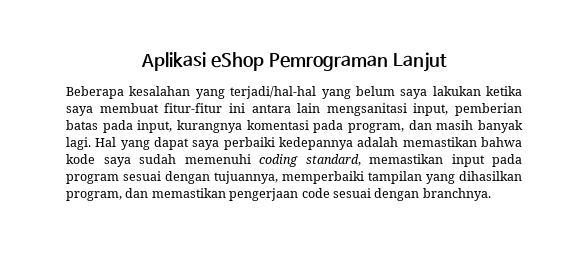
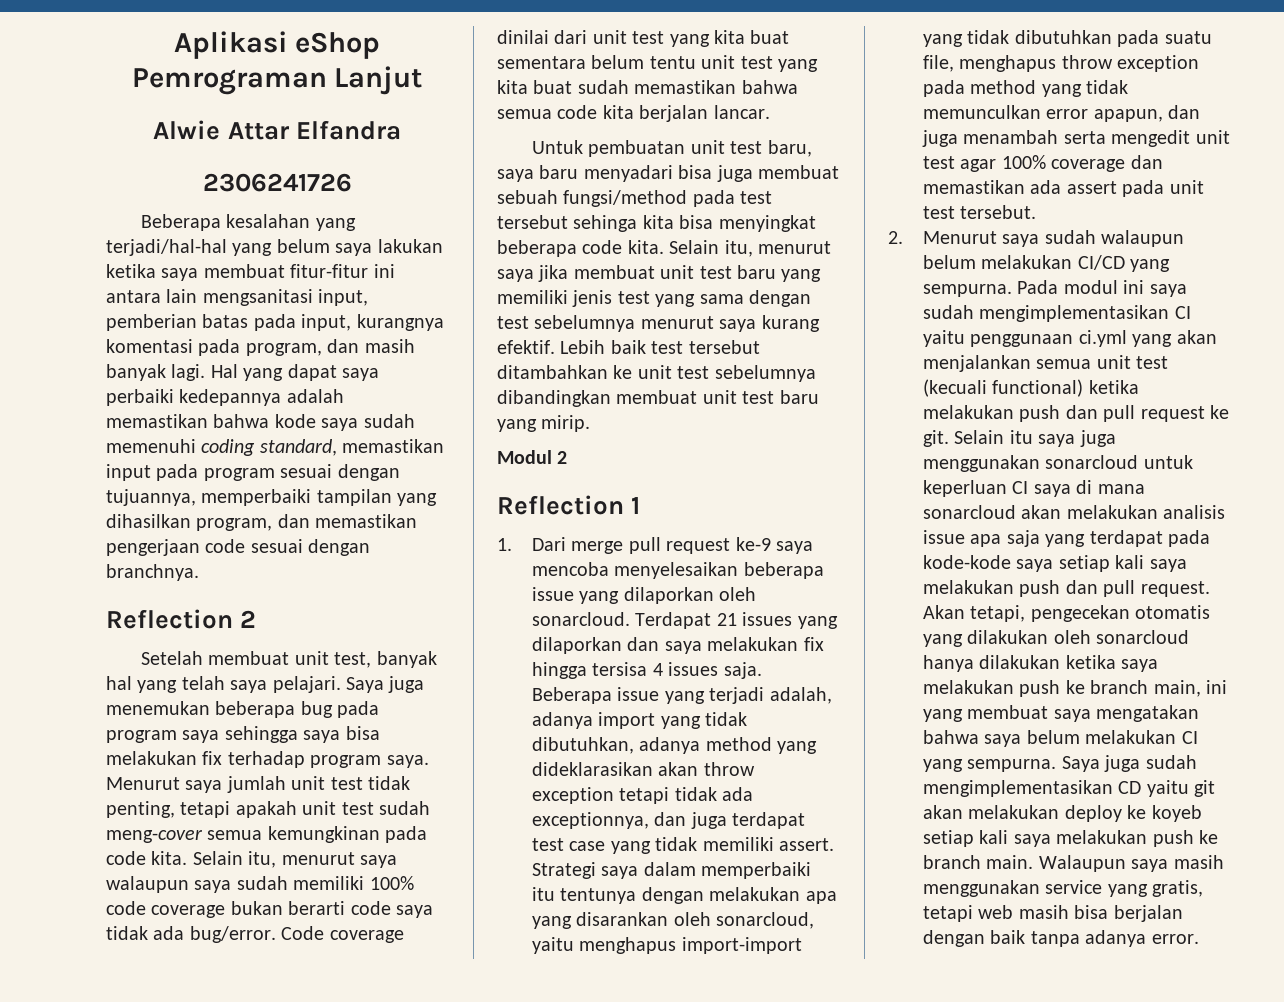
+ Alwie Attar Elfandra
+ 2306241726
+ Reflection 2
+ Setelah membuat unit test, banyak hal yang telah saya pelajari. Saya juga menemukan beberapa bug pada program saya sehingga saya bisa melakukan fix terhadap program saya. Menurut saya jumlah unit test tidak penting, tetapi apakah unit test sudah meng-cover semua kemungkinan pada code kita. Selain itu, menurut saya walaupun saya sudah memiliki 100% code coverage bukan berarti code saya tidak ada bug/error. Code coverage dinilai dari unit test yang kita buat sementara belum tentu unit test yang kita buat sudah memastikan bahwa semua code kita berjalan lancar.
+ Untuk pembuatan unit test baru, saya baru menyadari bisa juga membuat sebuah fungsi/method pada test tersebut sehinga kita bisa menyingkat beberapa code kita. Selain itu, menurut saya jika membuat unit test baru yang memiliki jenis test yang sama dengan test sebelumnya menurut saya kurang efektif. Lebih baik test tersebut ditambahkan ke unit test sebelumnya dibandingkan membuat unit test baru yang mirip.
+ Modul 2
+ Reflection 1
+ 1. Dari merge pull request ke-9 saya mencoba menyelesaikan beberapa issue yang dilaporkan oleh sonarcloud. Terdapat 21 issues yang dilaporkan dan saya melakukan fix hingga tersisa 4 issues saja. Beberapa issue yang terjadi adalah, adanya import yang tidak dibutuhkan, adanya method yang dideklarasikan akan throw exception tetapi tidak ada exceptionnya, dan juga terdapat test case yang tidak memiliki assert. Strategi saya dalam memperbaiki itu tentunya dengan melakukan apa yang disarankan oleh sonarcloud, yaitu menghapus import-import yang tidak dibutuhkan pada suatu file, menghapus throw exception pada method yang tidak memunculkan error apapun, dan juga menambah serta mengedit unit test agar 100% coverage dan memastikan ada assert pada unit test tersebut.
+ 2. Menurut saya sudah walaupun belum melakukan CI/CD yang sempurna. Pada modul ini saya sudah mengimplementasikan CI yaitu penggunaan ci.yml yang akan menjalankan semua unit test (kecuali functional) ketika melakukan push dan pull request ke git. Selain itu saya juga menggunakan sonarcloud untuk keperluan CI saya di mana sonarcloud akan melakukan analisis issue apa saja yang terdapat pada kode-kode saya setiap kali saya melakukan push dan pull request. Akan tetapi, pengecekan otomatis yang dilakukan oleh sonarcloud hanya dilakukan ketika saya melakukan push ke branch main, ini yang membuat saya mengatakan bahwa saya belum melakukan CI yang sempurna. Saya juga sudah mengimplementasikan CD yaitu git akan melakukan deploy ke koyeb setiap kali saya melakukan push ke branch main. Walaupun saya masih menggunakan service yang gratis, tetapi web masih bisa berjalan dengan baik tanpa adanya error.

